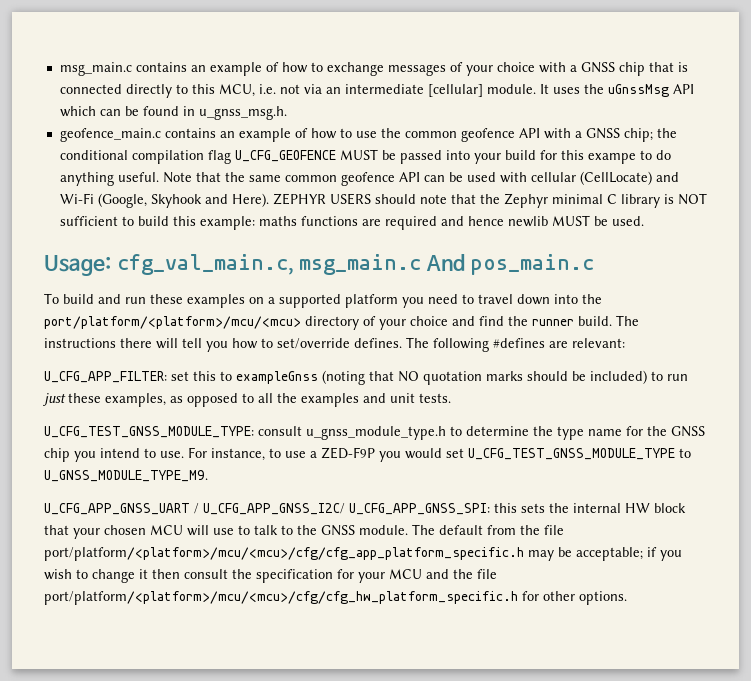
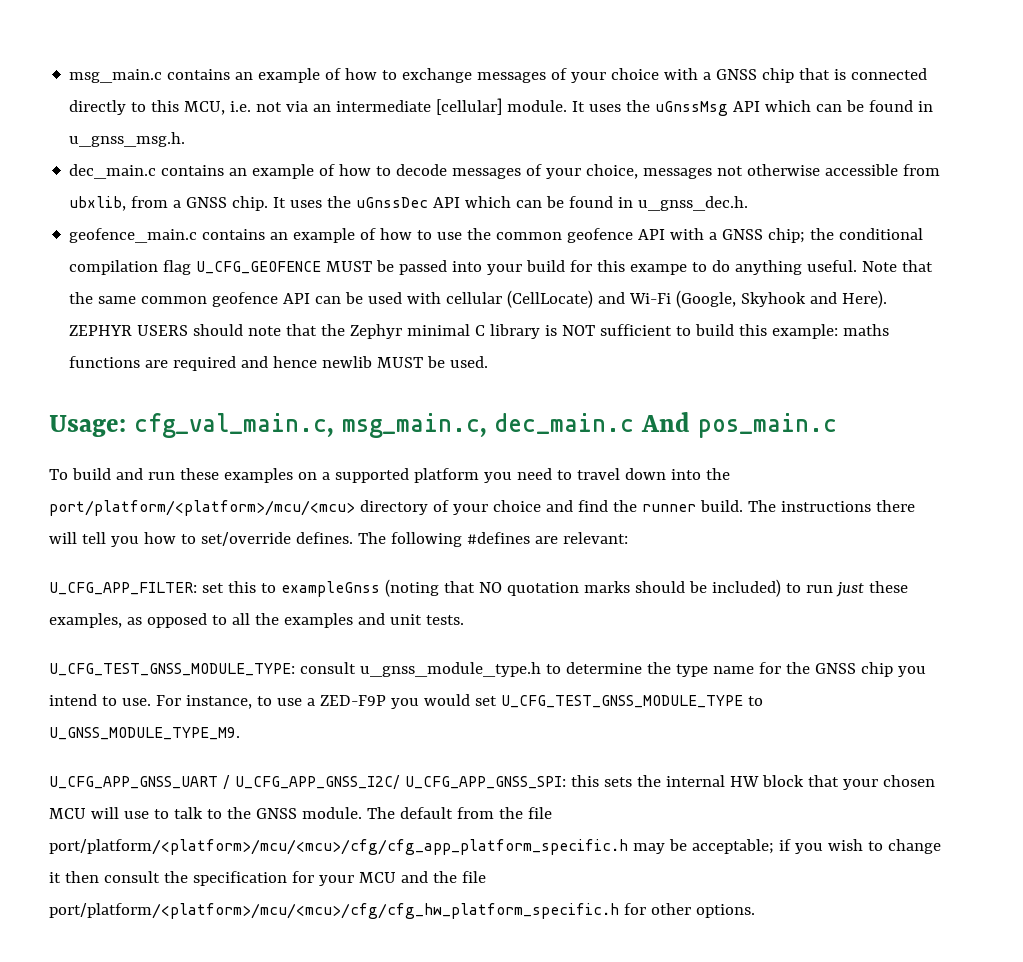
+ dec_main.c contains an example of how to decode messages of your choice, messages not otherwise accessible from ubxlib, from a GNSS chip. It uses the uGnssDec API which can be found in u_gnss_dec.h.
- Usage: cfg_val_main.c, msg_main.c And pos_main.c
+ Usage: cfg_val_main.c, msg_main.c, dec_main.c And pos_main.c

